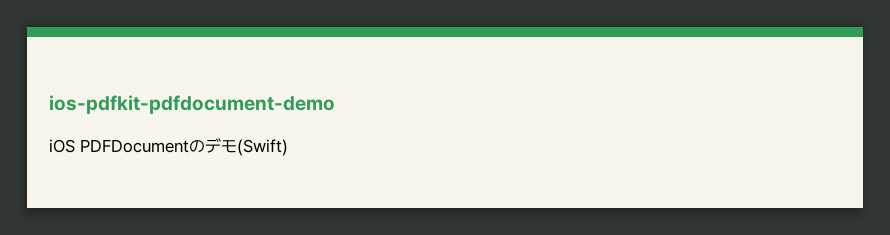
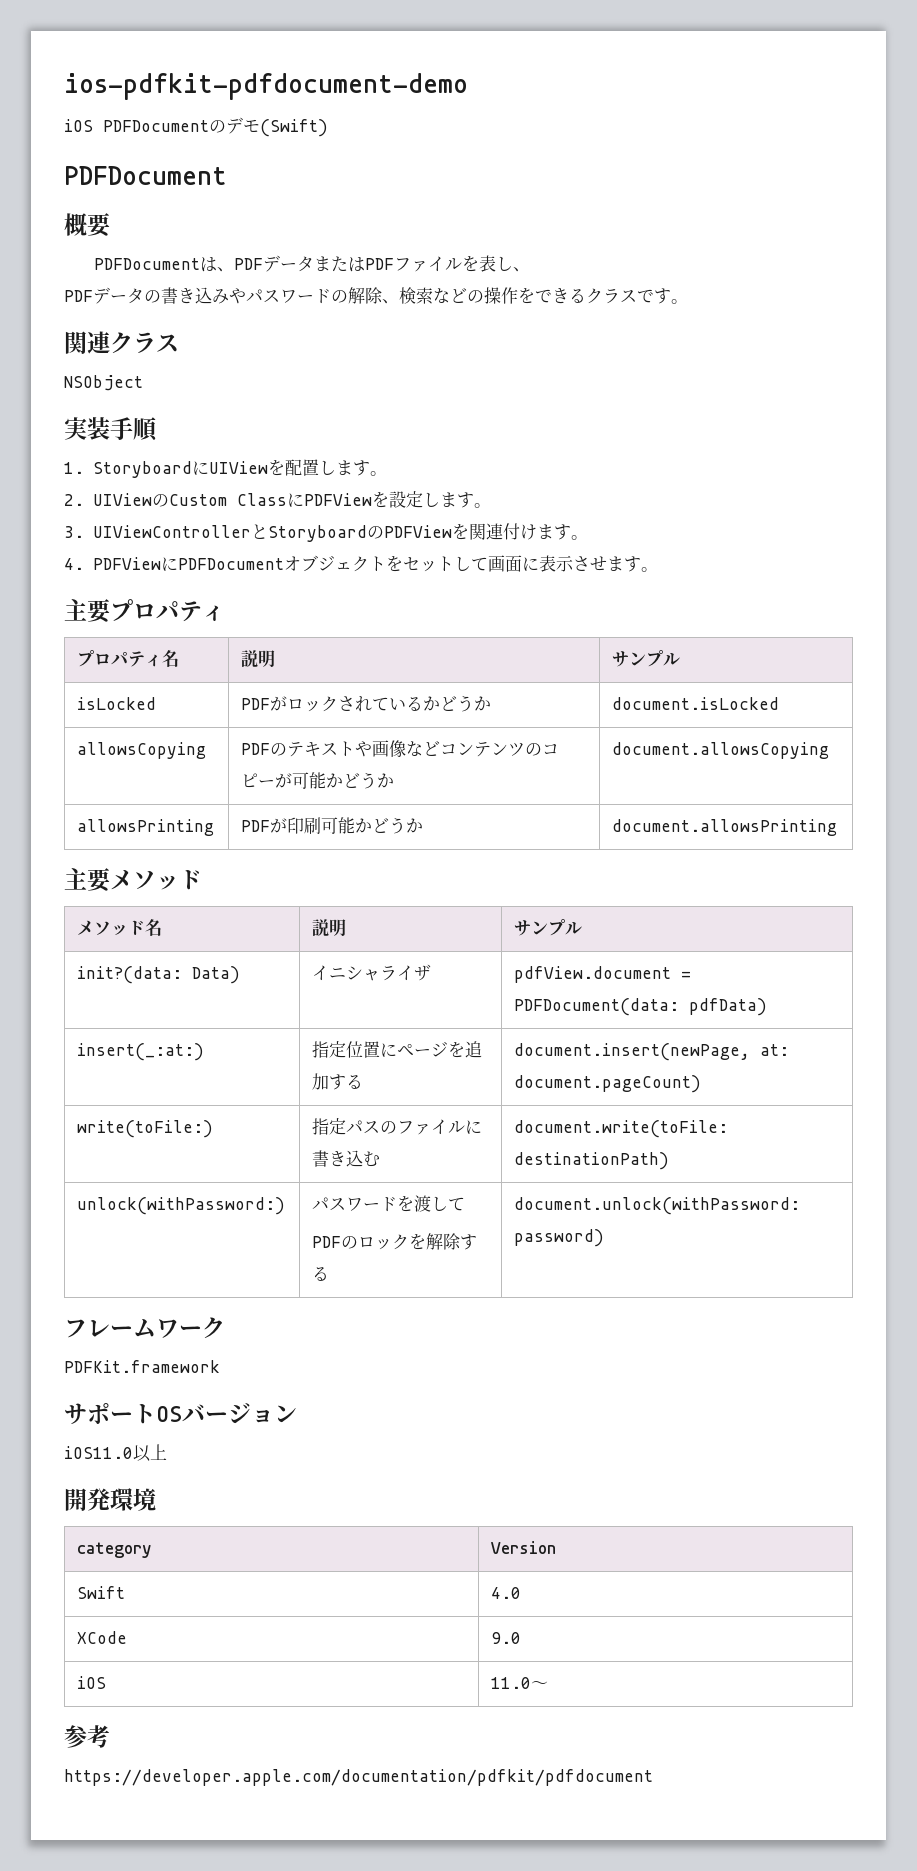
  iOS PDFDocumentのデモ(Swift)
+ PDFDocument
+ 概要
+ PDFDocumentは、PDFデータまたはPDFファイルを表し、
+ PDFデータの書き込みやパスワードの解除、検索などの操作をできるクラスです。
+ 関連クラス
+ NSObject
+ 実装手順
+ 1. StoryboardにUIViewを配置します。
+ 2. UIViewのCustom ClassにPDFViewを設定します。
+ 3. UIViewControllerとStoryboardのPDFViewを関連付けます。
+ 4. PDFViewにPDFDocumentオブジェクトをセットして画面に表示させます。
+ 主要プロパティ
+ プロパティ名 | 説明 | サンプル
+ isLocked | PDFがロックされているかどうか | document.isLocked
+ allowsCopying | PDFのテキストや画像などコンテンツのコピーが可能かどうか | document.allowsCopying
+ allowsPrinting | PDFが印刷可能かどうか | document.allowsPrinting
+ 主要メソッド
+ メソッド名 | 説明 | サンプル
+ init?(data: Data) | イニシャライザ | pdfView.document = PDFDocument(data: pdfData)
+ insert(_:at:) | 指定位置にページを追加する | document.insert(newPage, at: document.pageCount)
+ write(toFile:) | 指定パスのファイルに書き込む | document.write(toFile: destinationPath)
+ unlock(withPassword:) | パスワードを渡して
+ PDFのロックを解除する | document.unlock(withPassword: password)
+ フレームワーク
+ PDFKit.framework
+ サポートOSバージョン
+ iOS11.0以上
+ 開発環境
+ category | Version
+ Swift | 4.0
+ XCode | 9.0
+ iOS | 11.0〜
+ 参考
+ https://developer.apple.com/documentation/pdfkit/pdfdocument

